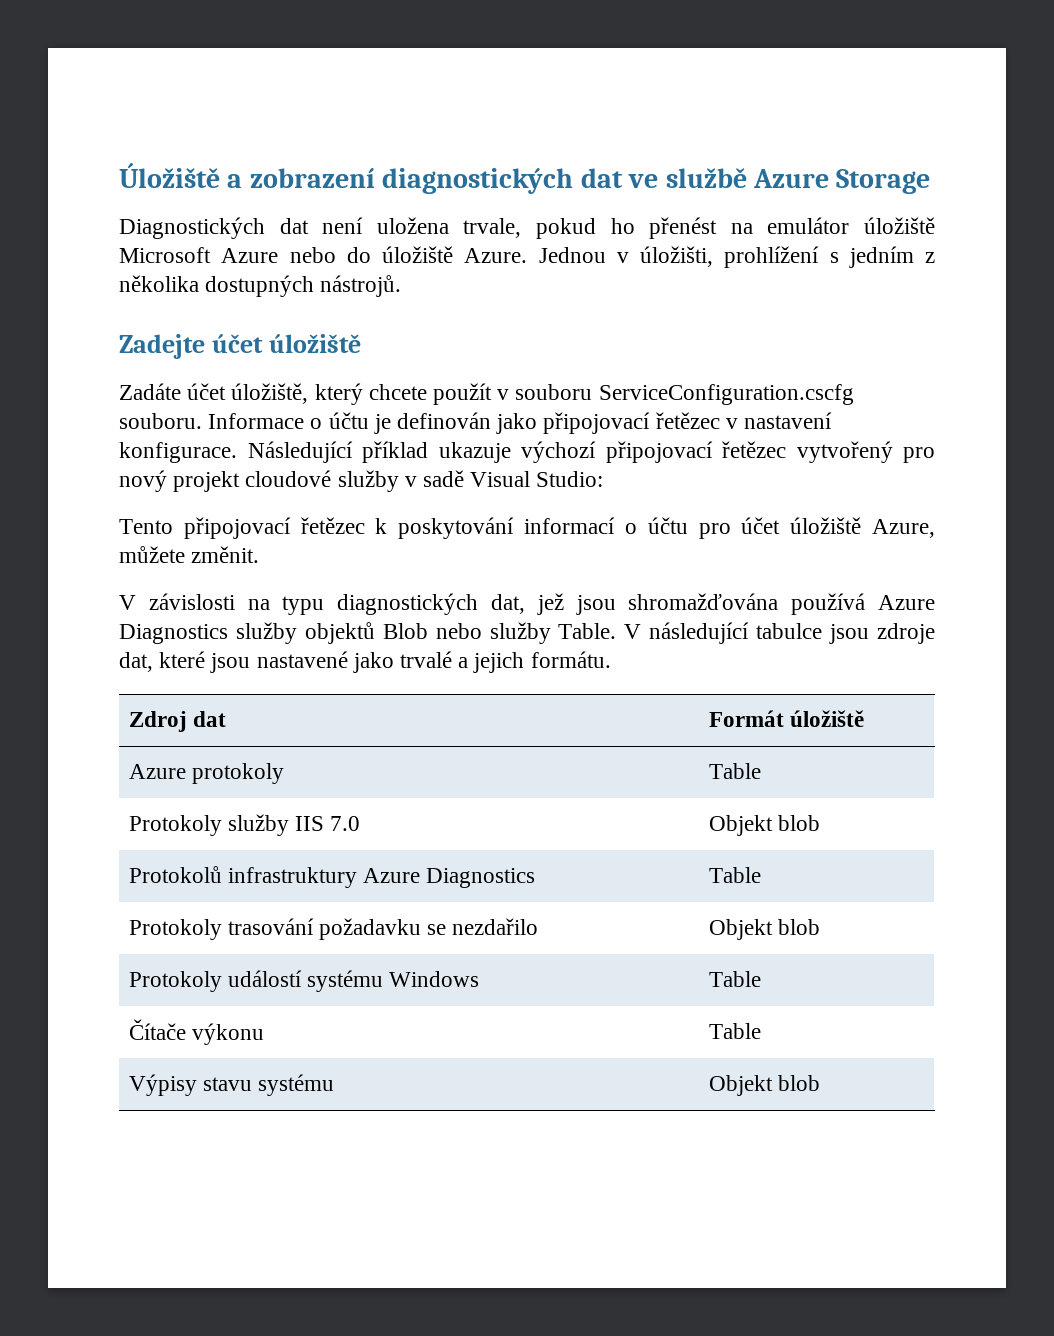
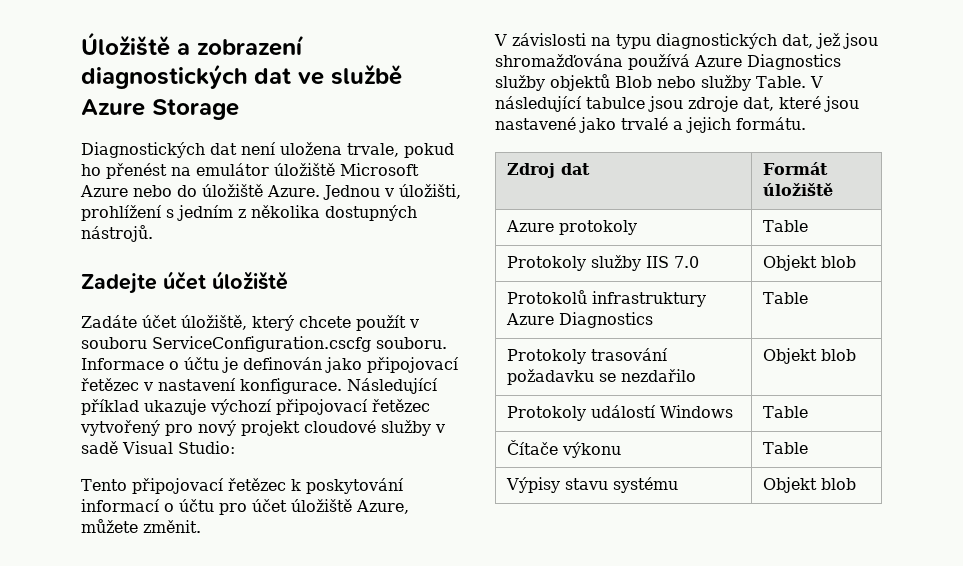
- Protokoly událostí systému Windows | Table
+ Protokoly událostí Windows | Table

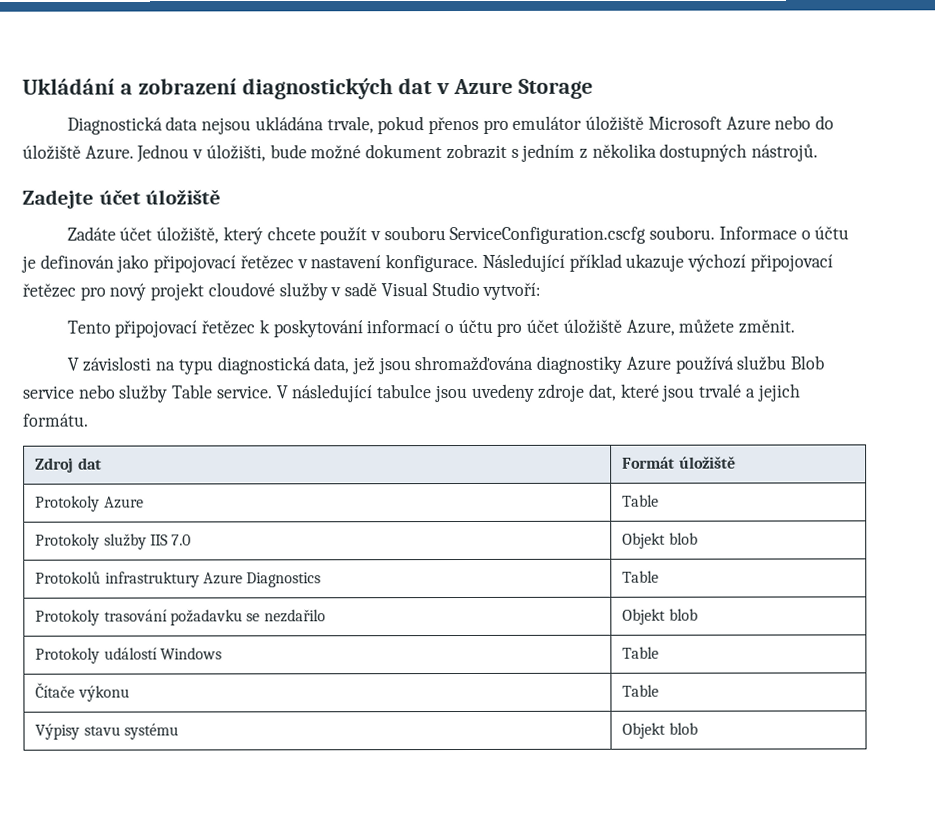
- Úložiště a zobrazení diagnostických dat ve službě Azure Storage
+ Ukládání a zobrazení diagnostických dat v Azure Storage
- Diagnostických dat není uložena trvale, pokud ho přenést na emulátor úložiště Microsoft Azure nebo do úložiště Azure.
+ Diagnostická data nejsou ukládána trvale, pokud přenos pro emulátor úložiště Microsoft Azure nebo do úložiště Azure.
- Jednou v úložišti, prohlížení s jedním z několika dostupných nástrojů.
+ Jednou v úložišti, bude možné dokument zobrazit s jedním z několika dostupných nástrojů.
- Následující příklad ukazuje výchozí připojovací řetězec vytvořený pro nový projekt cloudové služby v sadě Visual Studio:
+ Následující příklad ukazuje výchozí připojovací řetězec pro nový projekt cloudové služby v sadě Visual Studio vytvoří:
- V závislosti na typu diagnostických dat, jež jsou shromažďována používá Azure Diagnostics služby objektů Blob nebo služby Table.
+ V závislosti na typu diagnostická data, jež jsou shromažďována diagnostiky Azure používá službu Blob service nebo služby Table service.
- V následující tabulce jsou zdroje dat, které jsou nastavené jako trvalé a jejich formátu.
+ V následující tabulce jsou uvedeny zdroje dat, které jsou trvalé a jejich formátu.
- Azure protokoly | Table
+ Protokoly Azure | Table

